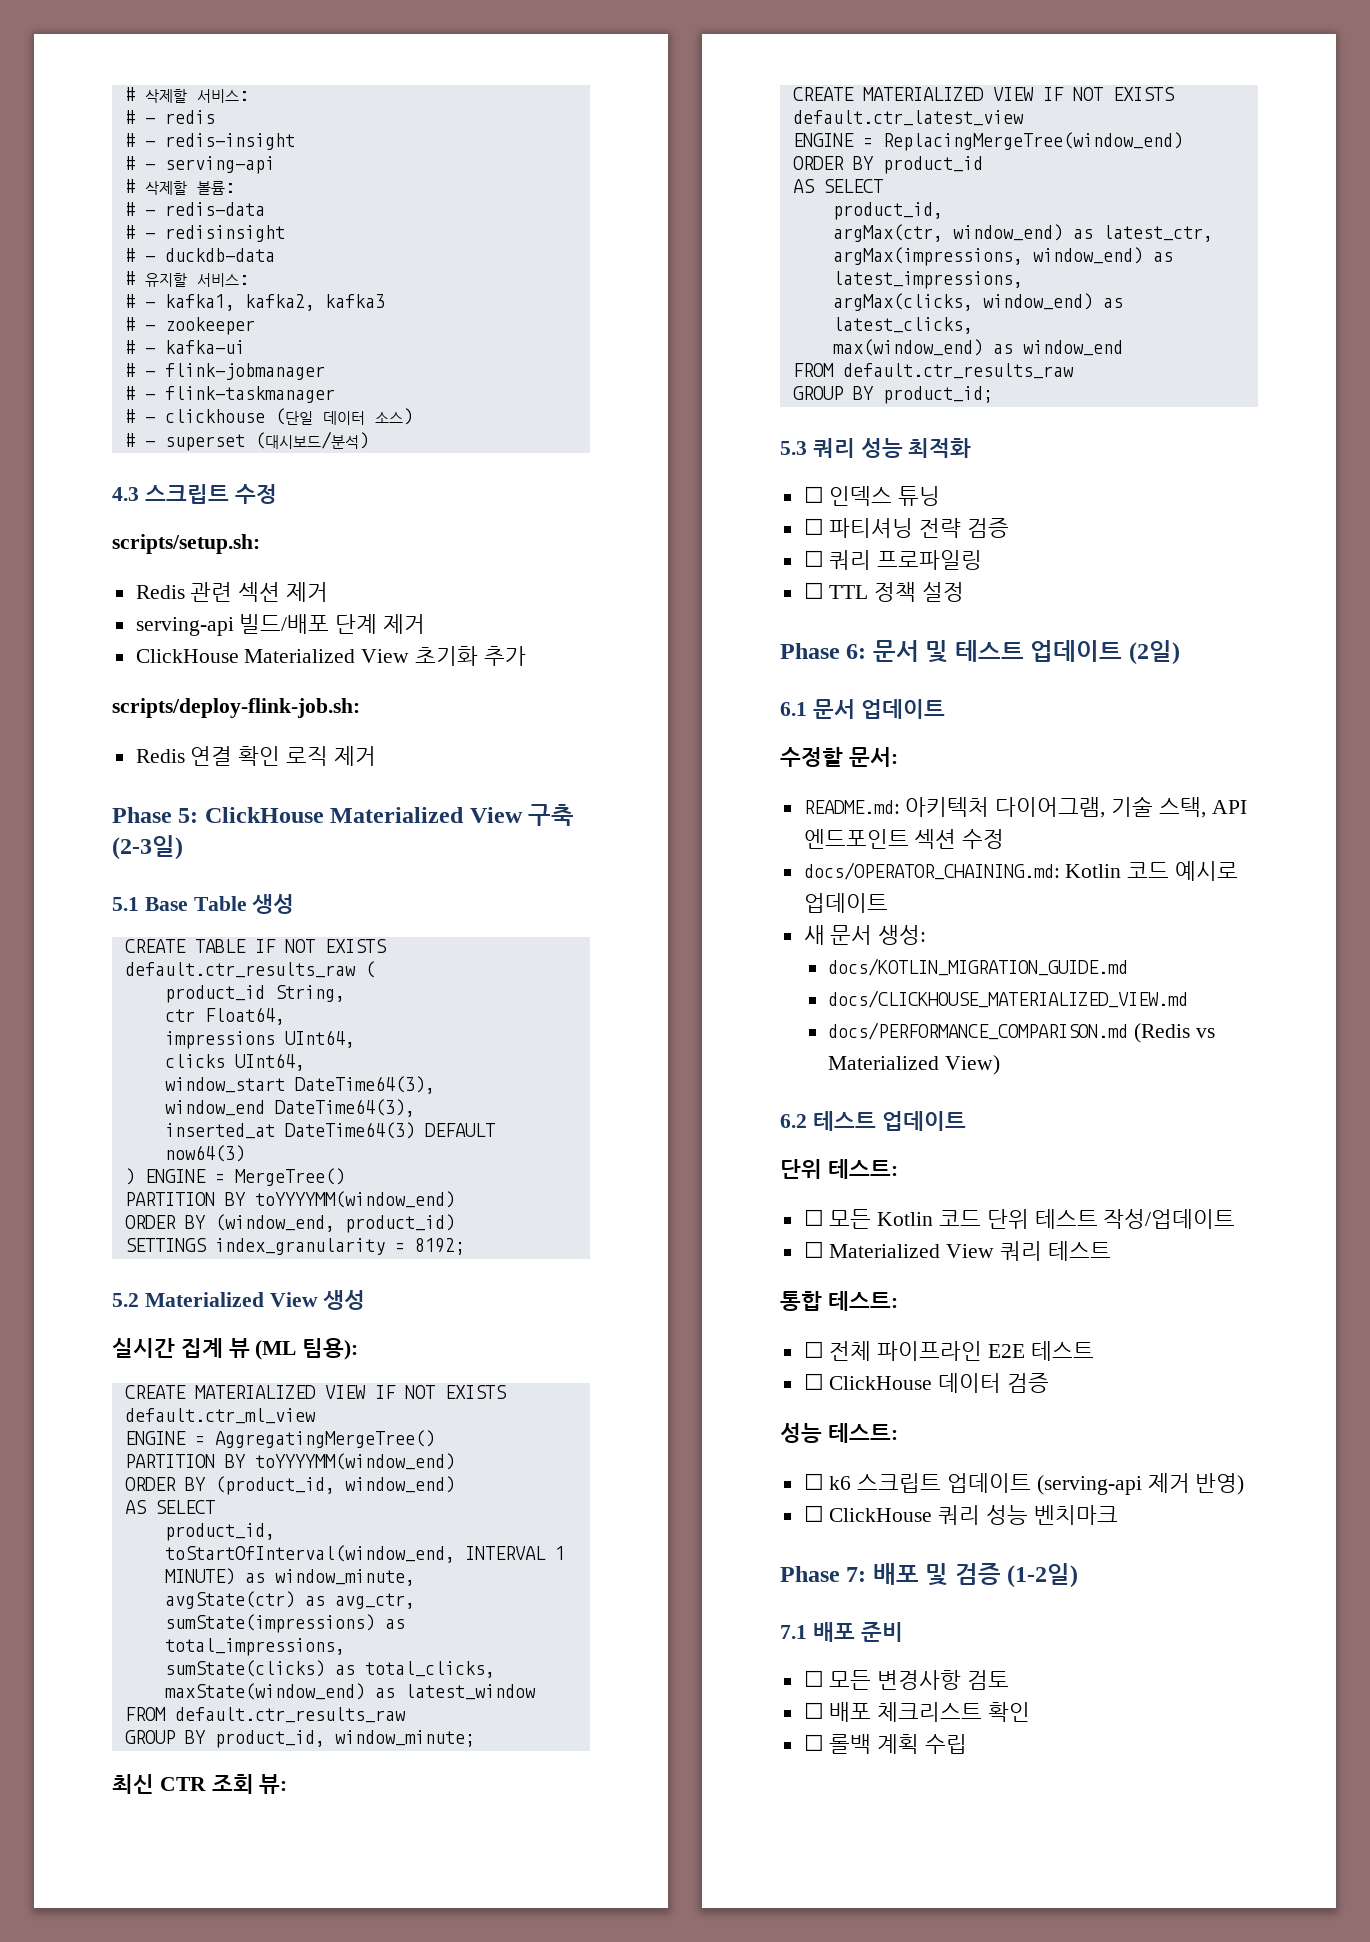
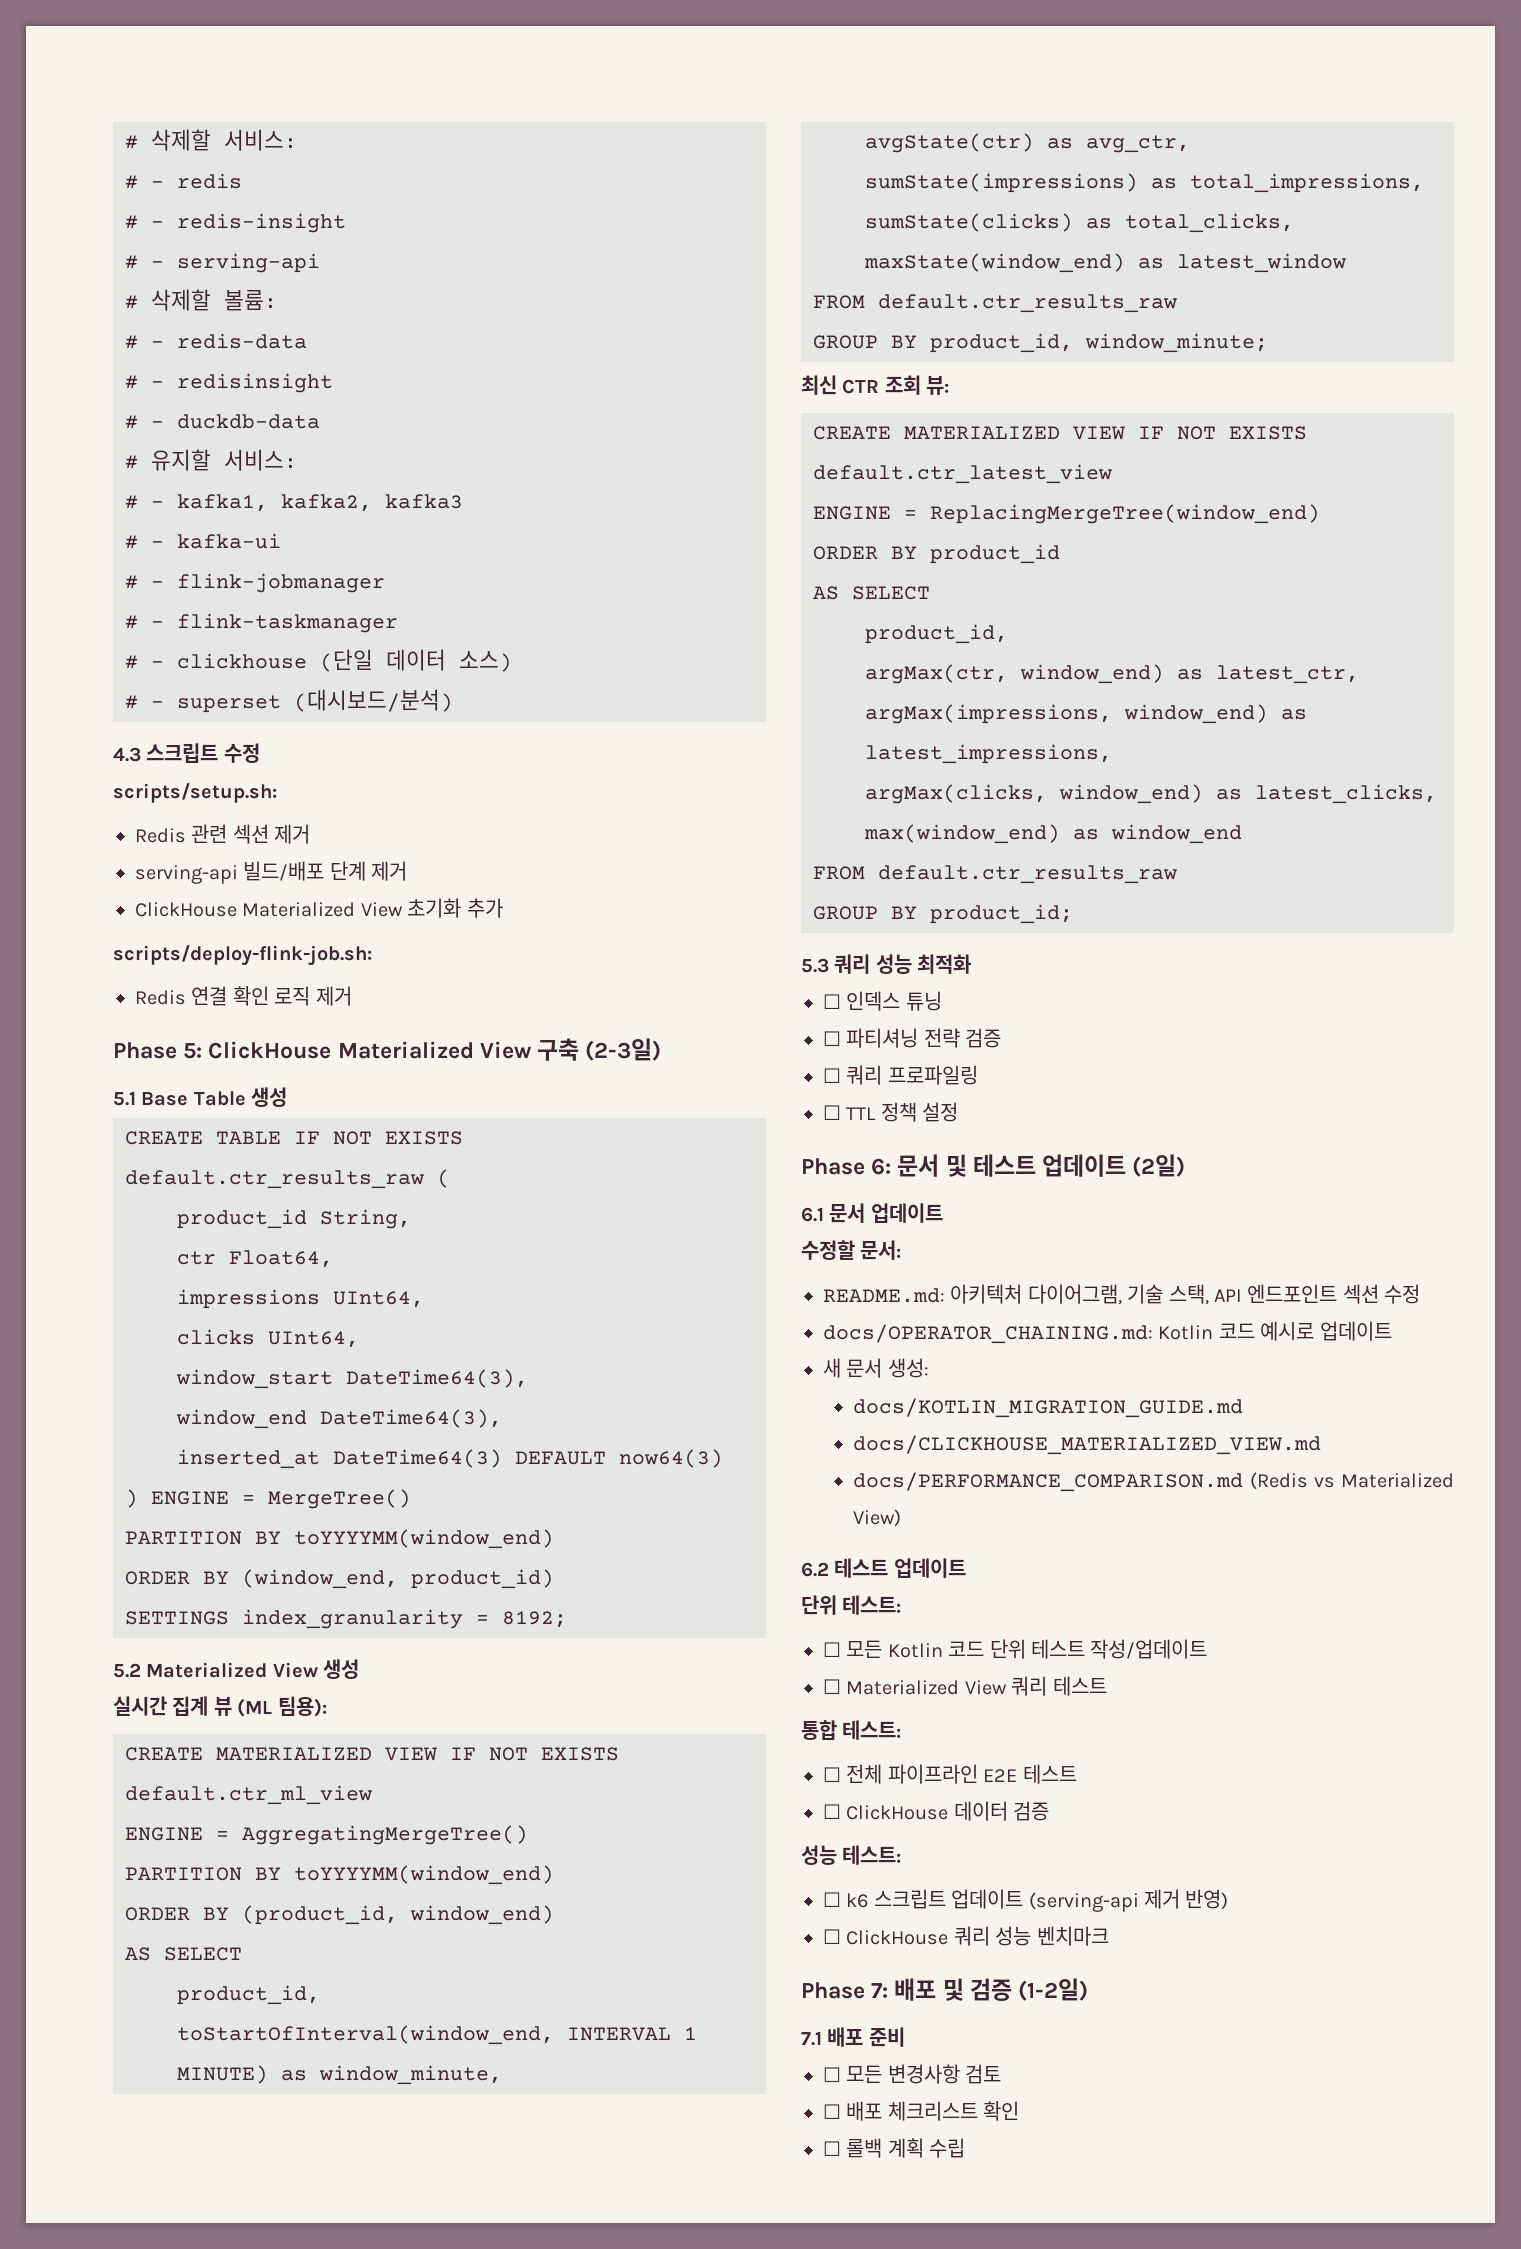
- # - zookeeper

